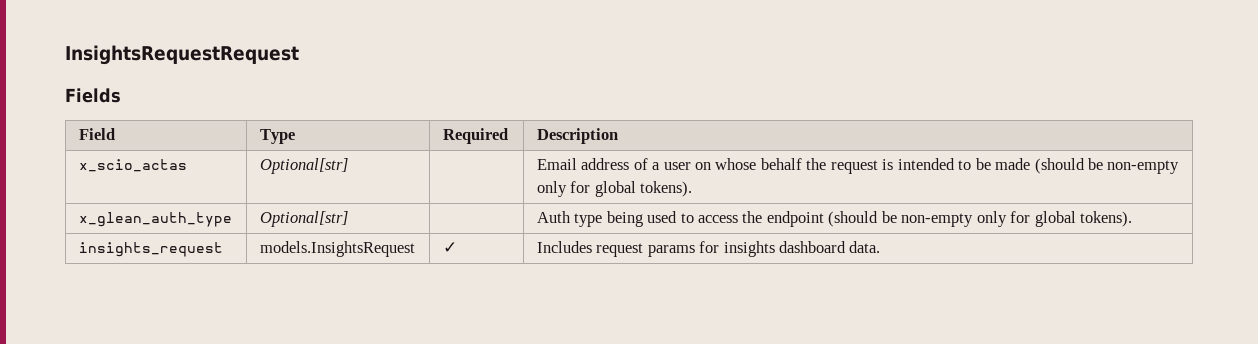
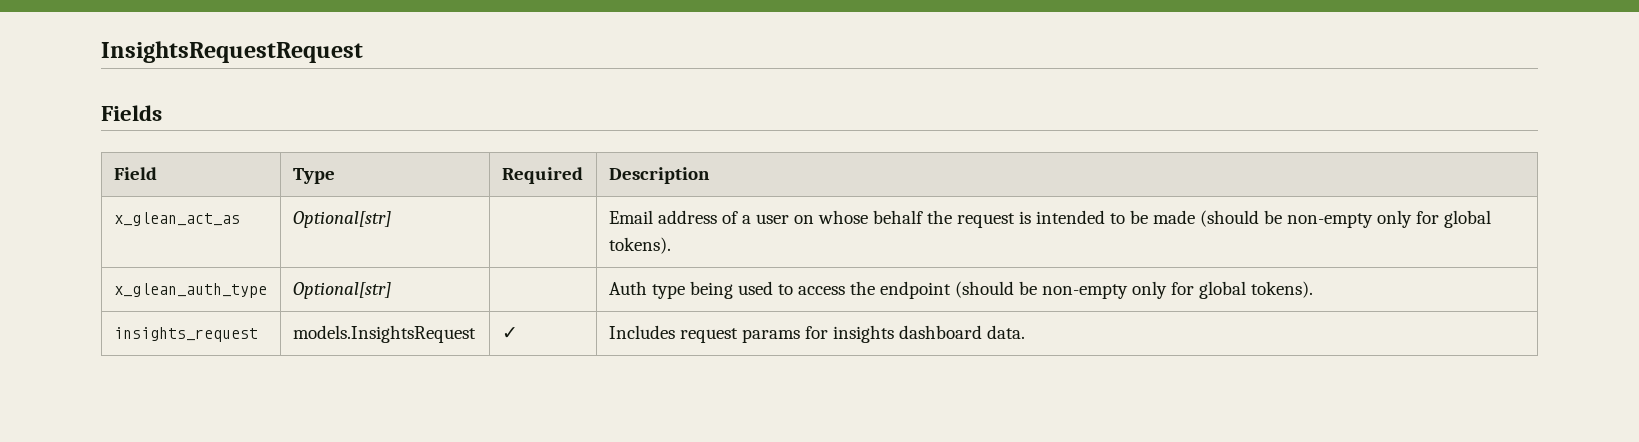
- x_scio_actas | Optional[str] | | Email address of a user on whose behalf the request is intended to be made (should be non-empty only for global tokens).
+ x_glean_act_as | Optional[str] | | Email address of a user on whose behalf the request is intended to be made (should be non-empty only for global tokens).

